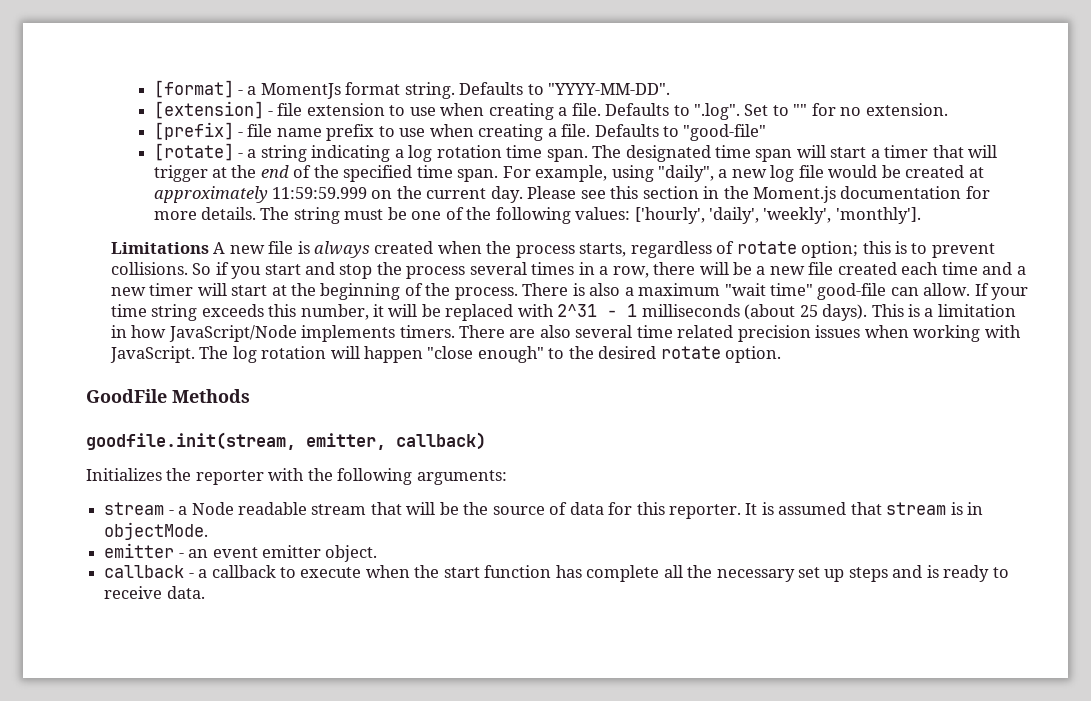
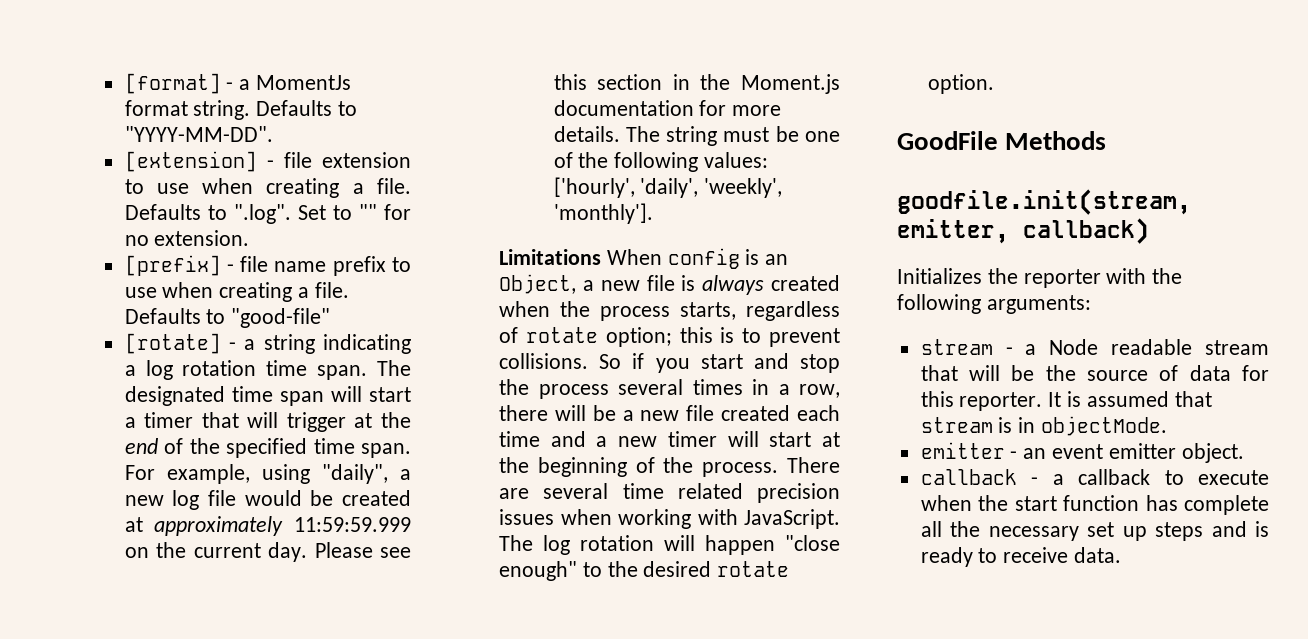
- Limitations A new file is always created when the process starts, regardless of rotate option; this is to prevent collisions.
+ Limitations When config is an Object, a new file is always created when the process starts, regardless of rotate option; this is to prevent collisions.
- There is also a maximum "wait time" good-file can allow. If your time string exceeds this number, it will be replaced with 2^31 - 1 milliseconds (about 25 days). This is a limitation in how JavaScript/Node implements timers. There are also several time related precision issues when working with JavaScript.
+ There are several time related precision issues when working with JavaScript.

